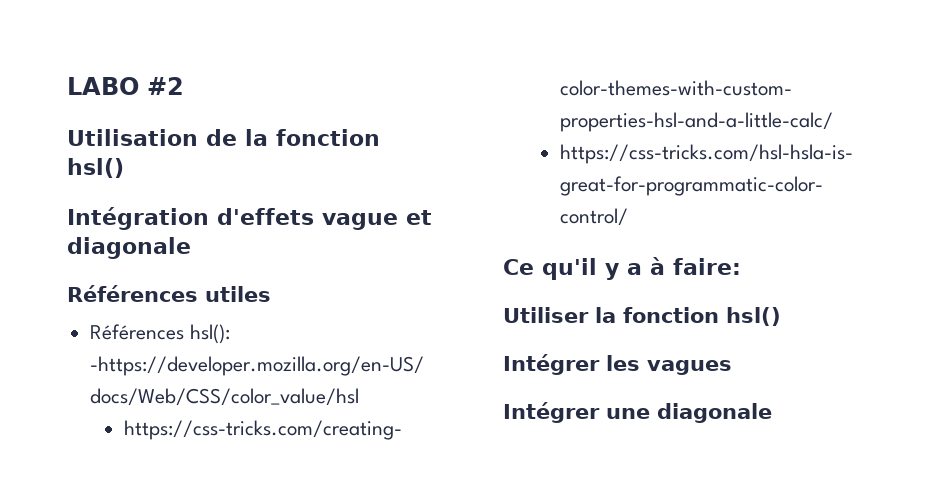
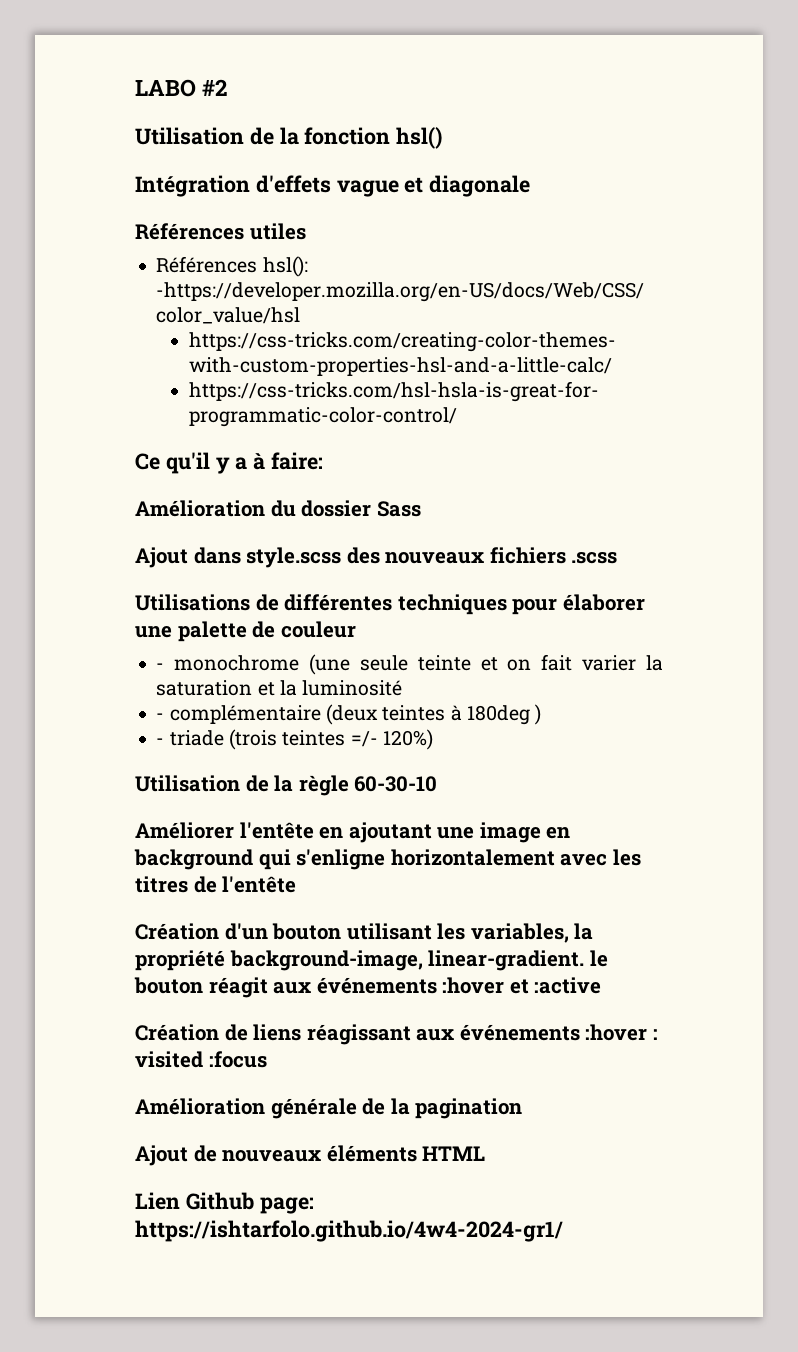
- Utiliser la fonction hsl()
- Intégrer les vagues
- Intégrer une diagonale
+ Amélioration du dossier Sass
+ Ajout dans style.scss des nouveaux fichiers .scss
+ Utilisations de différentes techniques pour élaborer une palette de couleur
+ - monochrome (une seule teinte et on fait varier la saturation et la luminosité
+ - complémentaire (deux teintes à 180deg )
+ - triade (trois teintes =/- 120%)
+ Utilisation de la règle 60-30-10
+ Améliorer l'entête en ajoutant une image en background qui s'enligne horizontalement avec les titres de l'entête
+ Création d'un bouton utilisant les variables, la propriété background-image, linear-gradient. le bouton réagit aux événements :hover et :active
+ Création de liens réagissant aux événements :hover : visited :focus
+ Amélioration générale de la pagination
+ Ajout de nouveaux éléments HTML
+ Lien Github page: https://ishtarfolo.github.io/4w4-2024-gr1/

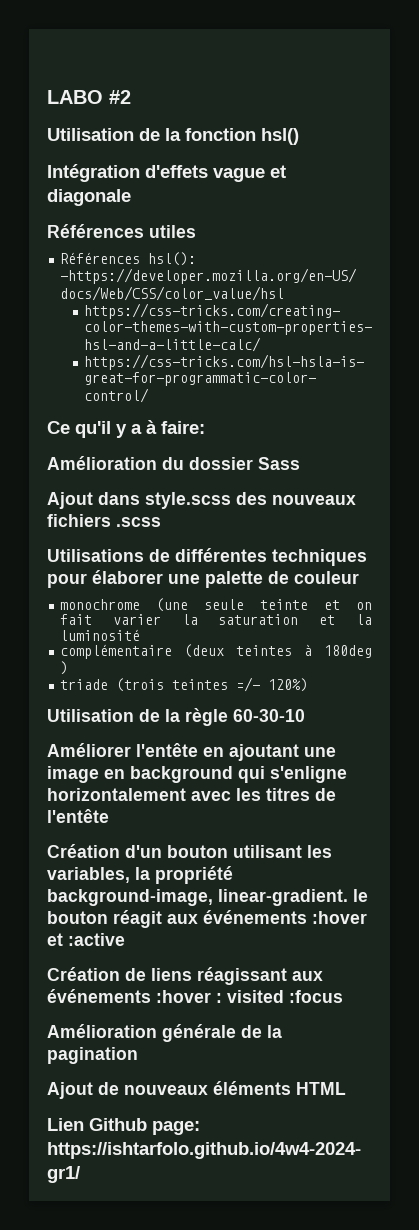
- - monochrome (une seule teinte et on fait varier la saturation et la luminosité
+ monochrome (une seule teinte et on fait varier la saturation et la luminosité
- - complémentaire (deux teintes à 180deg )
+ complémentaire (deux teintes à 180deg )
- - triade (trois teintes =/- 120%)
+ triade (trois teintes =/- 120%)

